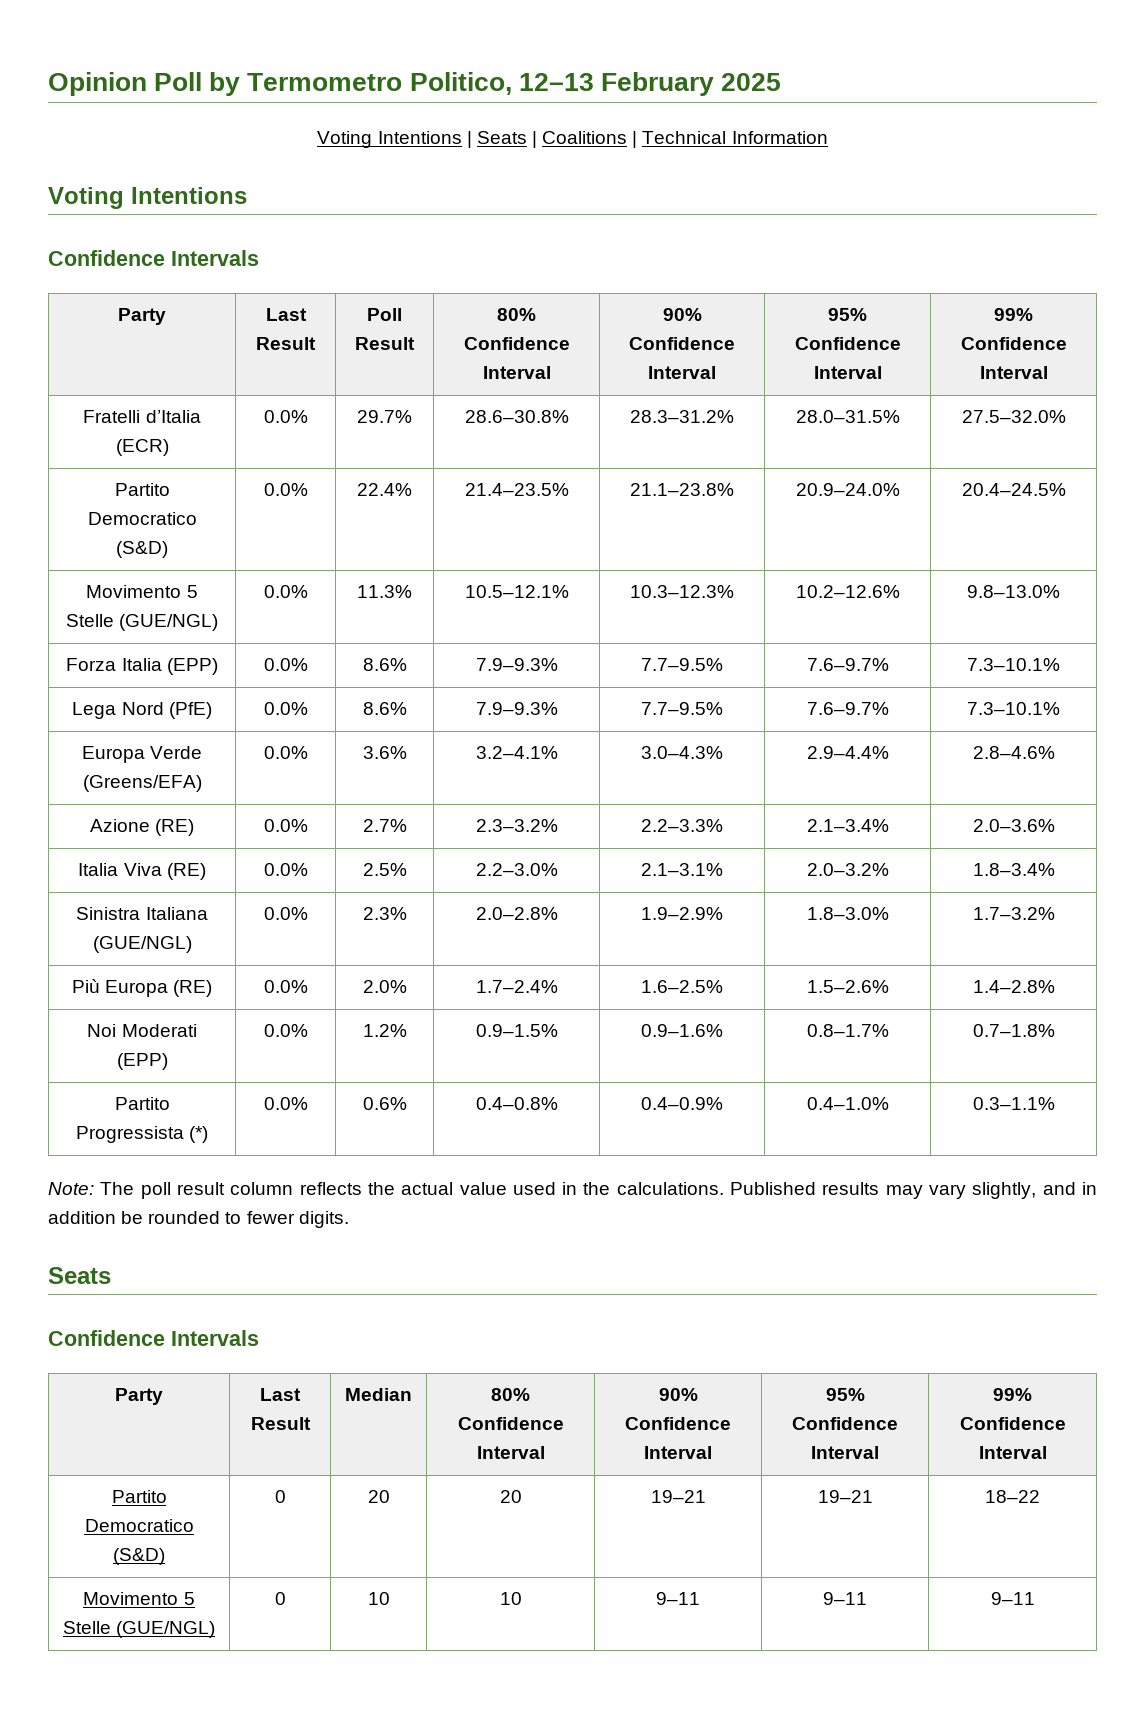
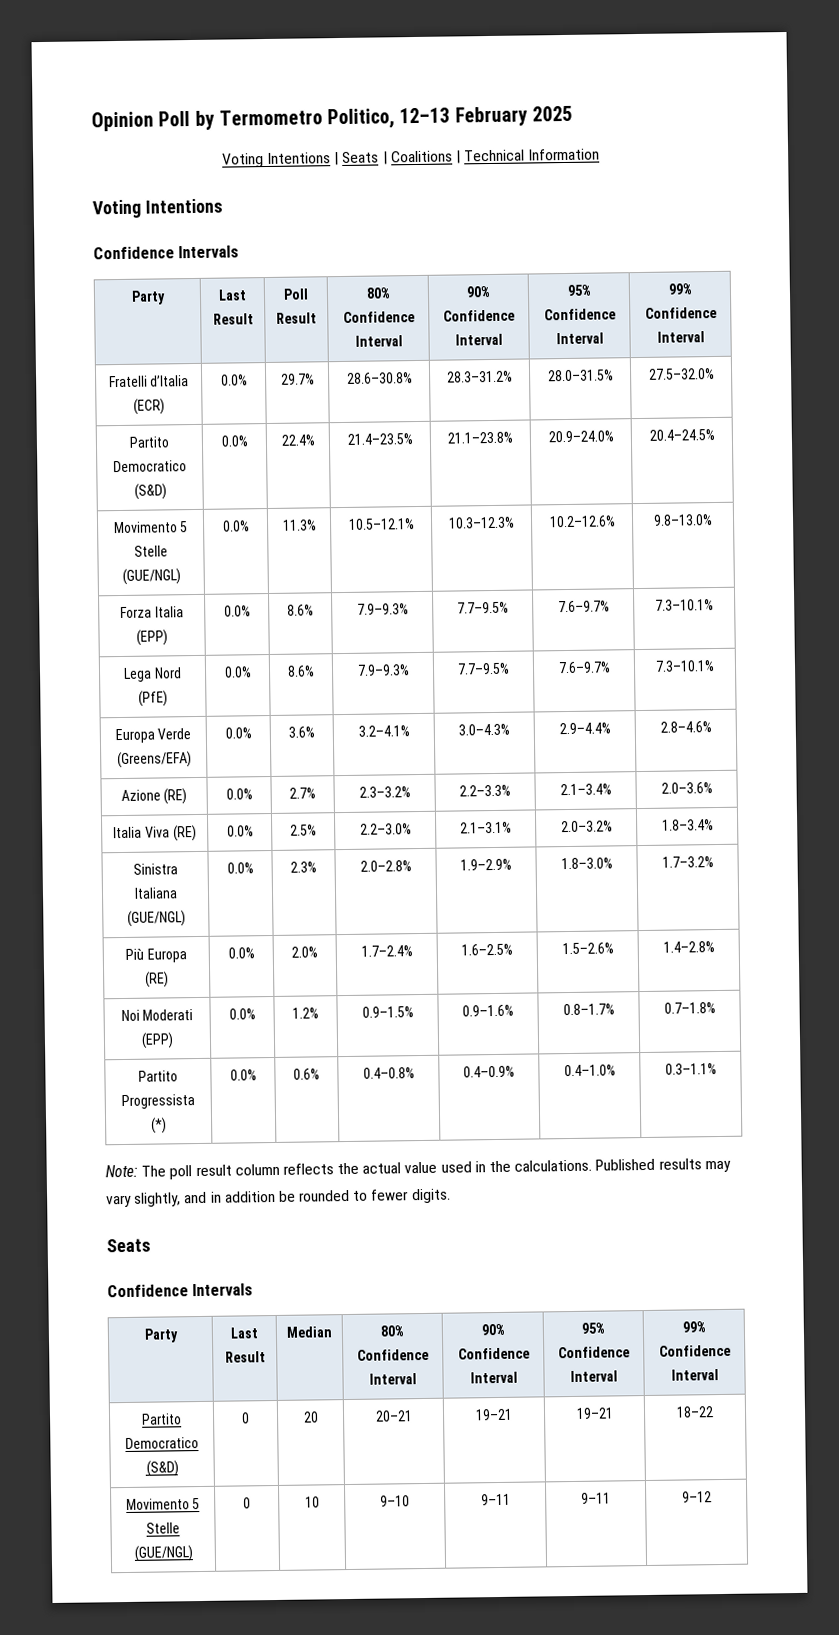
- Partito Democratico (S&D) | 0 | 20 | 20 | 19–21 | 19–21 | 18–22
+ Partito Democratico (S&D) | 0 | 20 | 20–21 | 19–21 | 19–21 | 18–22
- Movimento 5 Stelle (GUE/NGL) | 0 | 10 | 10 | 9–11 | 9–11 | 9–11
+ Movimento 5 Stelle (GUE/NGL) | 0 | 10 | 9–10 | 9–11 | 9–11 | 9–12

